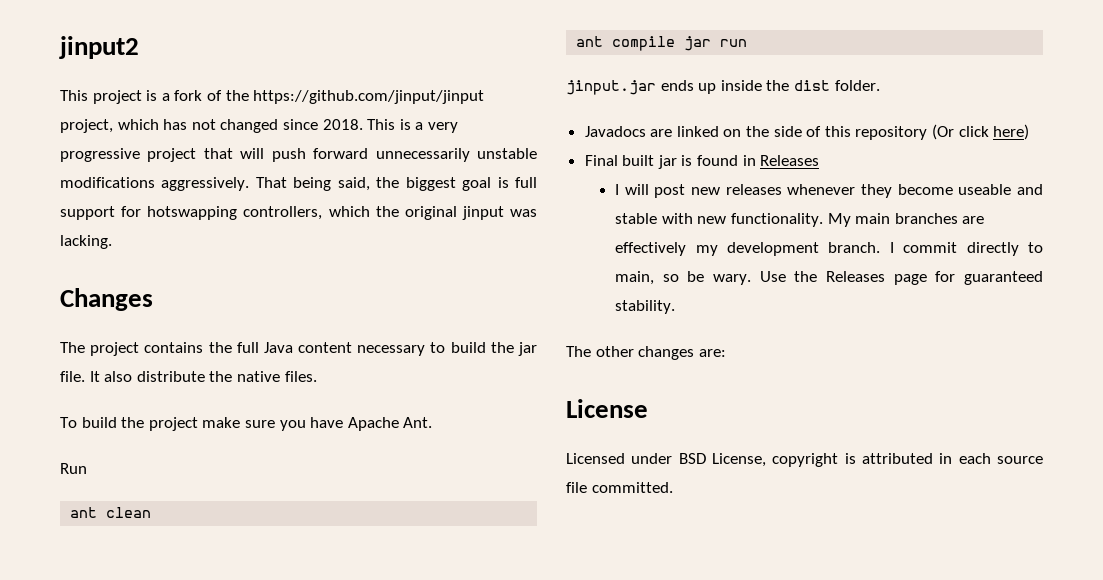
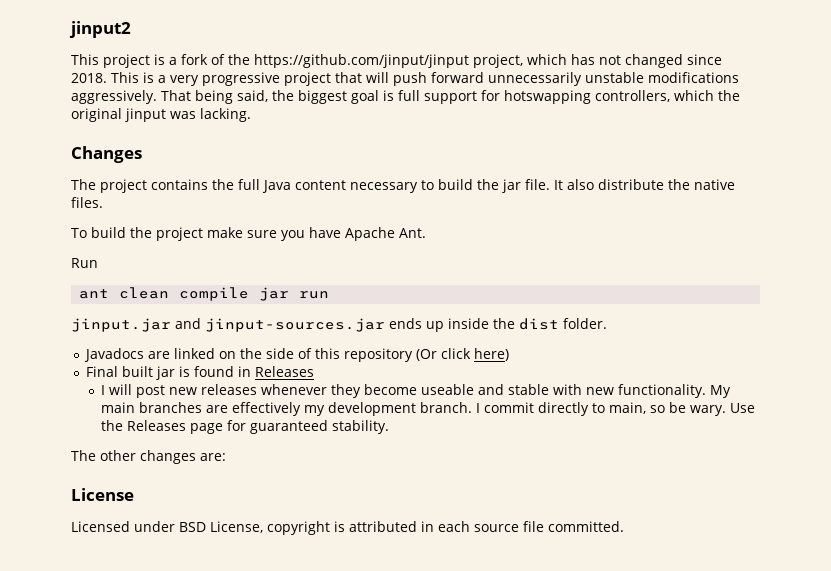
- ant clean
- ant compile jar run
+ ant clean compile jar run
- jinput.jar ends up inside the dist folder.
+ jinput.jar and jinput-sources.jar ends up inside the dist folder.

